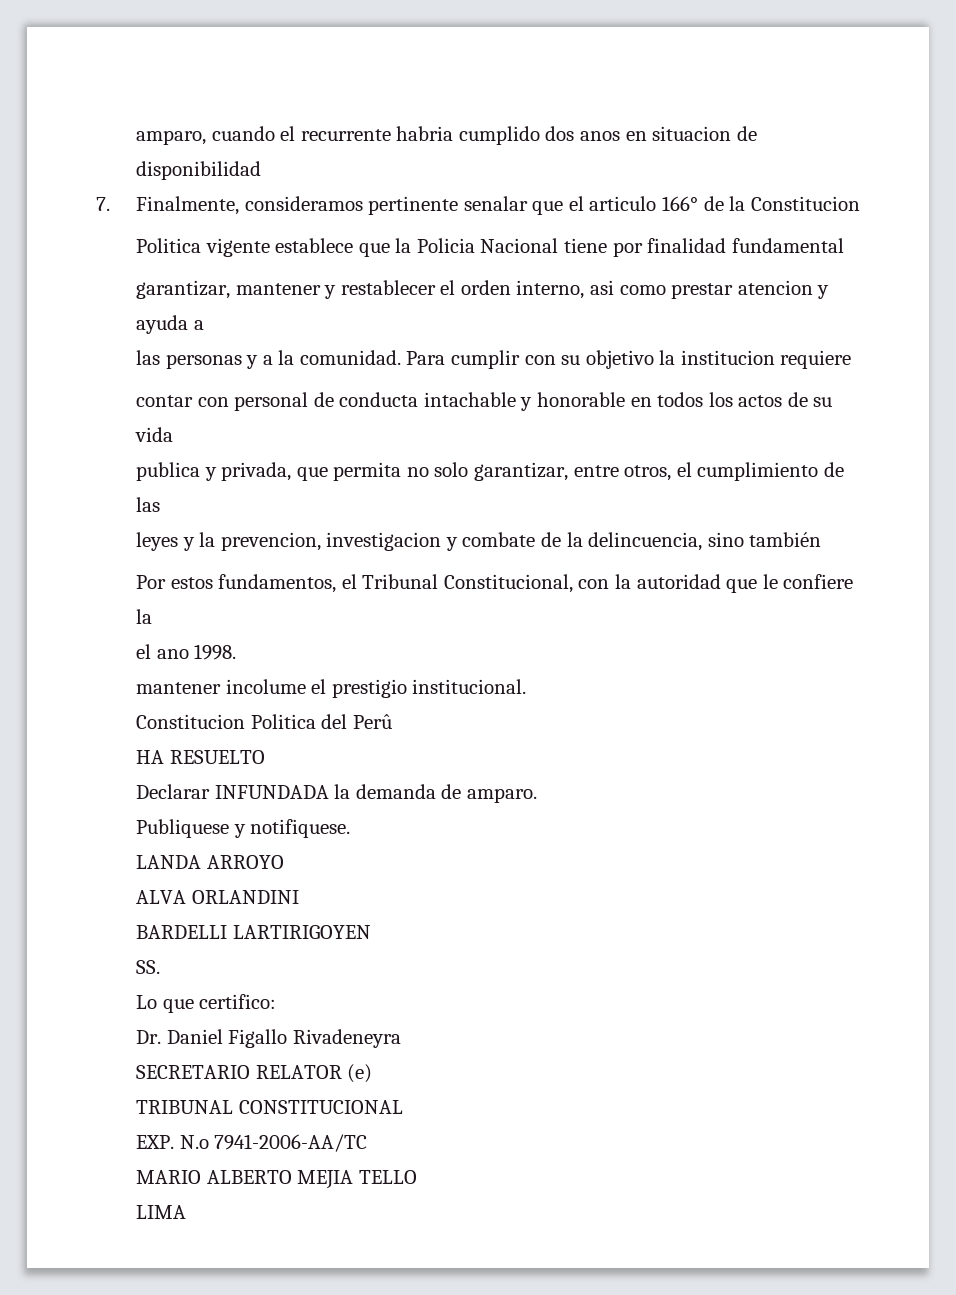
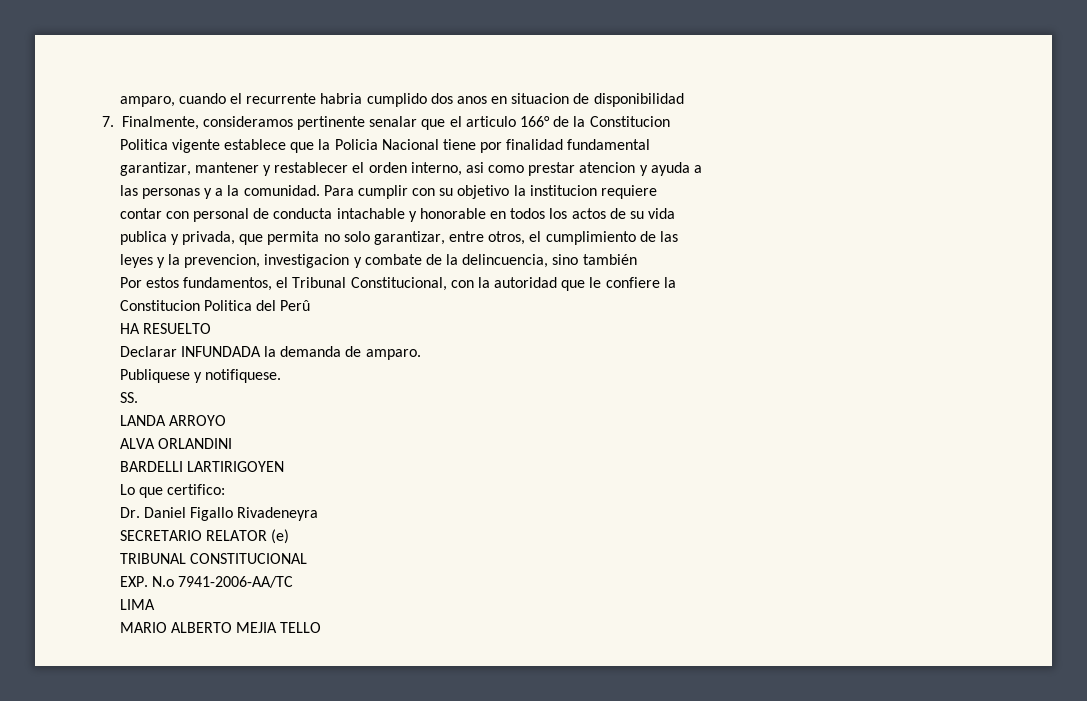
- el ano 1998.
- mantener incolume el prestigio institucional.
+ SS.
- SS.
+ LIMA
- LIMA

